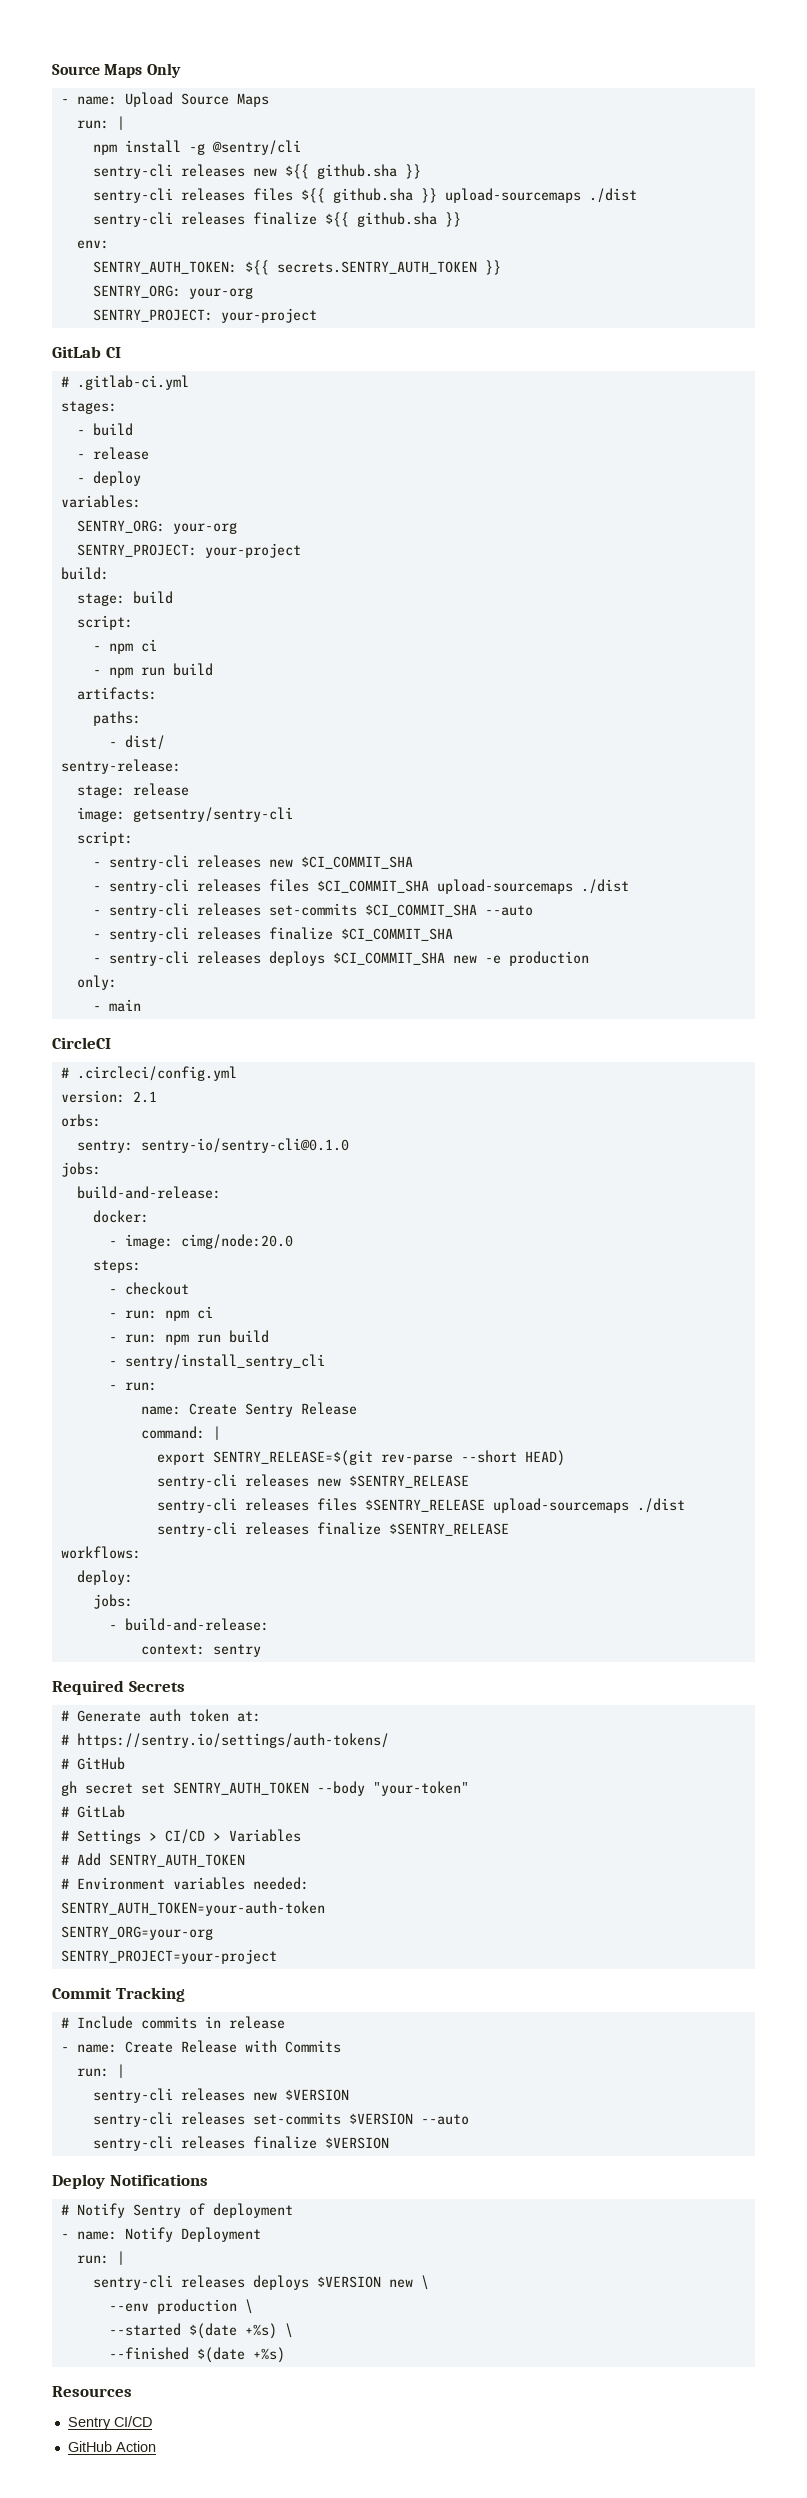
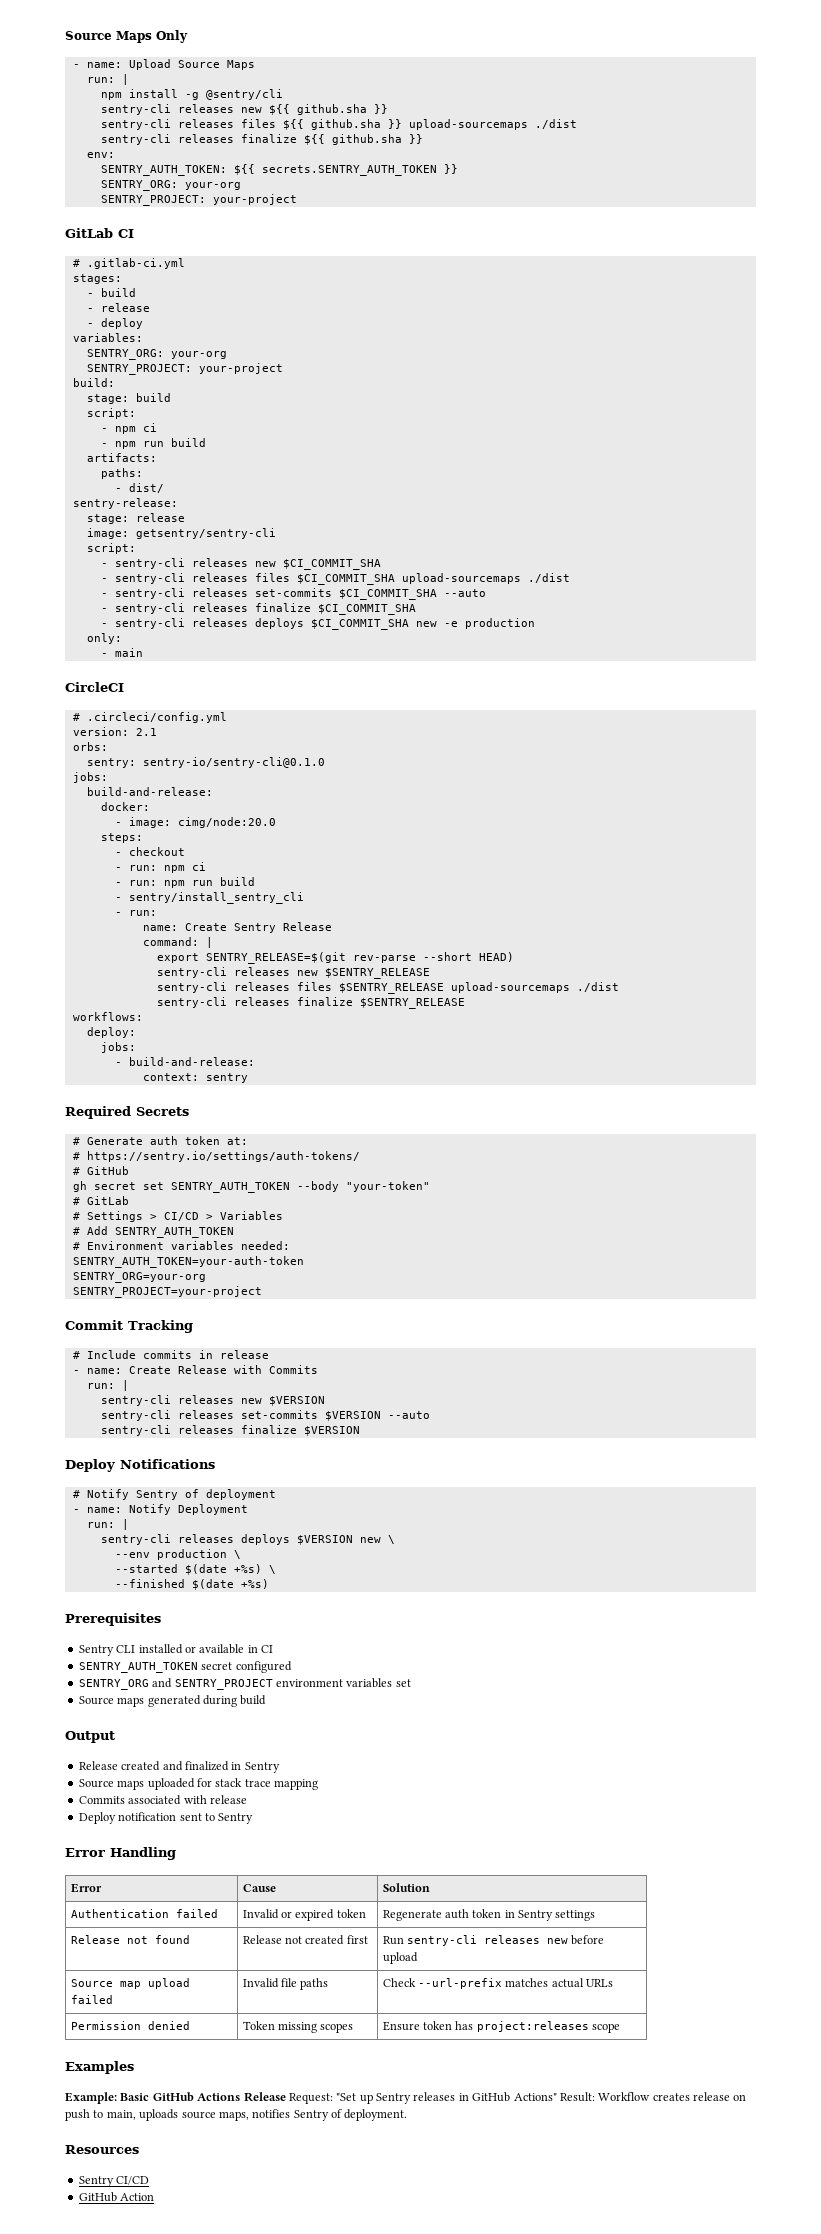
+ Prerequisites
+ Sentry CLI installed or available in CI
+ SENTRY_AUTH_TOKEN secret configured
+ SENTRY_ORG and SENTRY_PROJECT environment variables set
+ Source maps generated during build
+ Output
+ Release created and finalized in Sentry
+ Source maps uploaded for stack trace mapping
+ Commits associated with release
+ Deploy notification sent to Sentry
+ Error Handling
+ Error | Cause | Solution
+ Authentication failed | Invalid or expired token | Regenerate auth token in Sentry settings
+ Release not found | Release not created first | Run sentry-cli releases new before upload
+ Source map upload failed | Invalid file paths | Check --url-prefix matches actual URLs
+ Permission denied | Token missing scopes | Ensure token has project:releases scope
+ Examples
+ Example: Basic GitHub Actions Release Request: "Set up Sentry releases in GitHub Actions" Result: Workflow creates release on push to main, uploads source maps, notifies Sentry of deployment.

